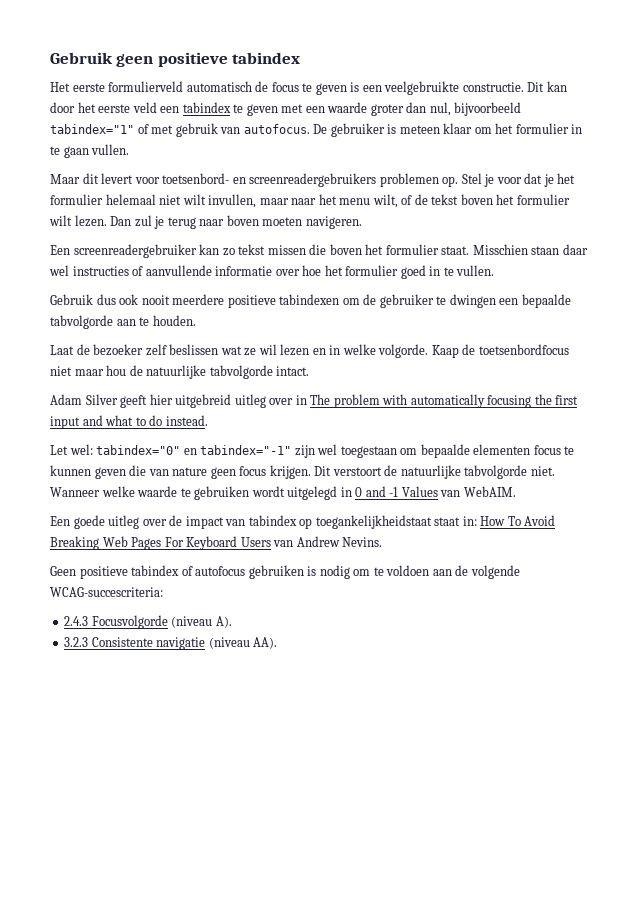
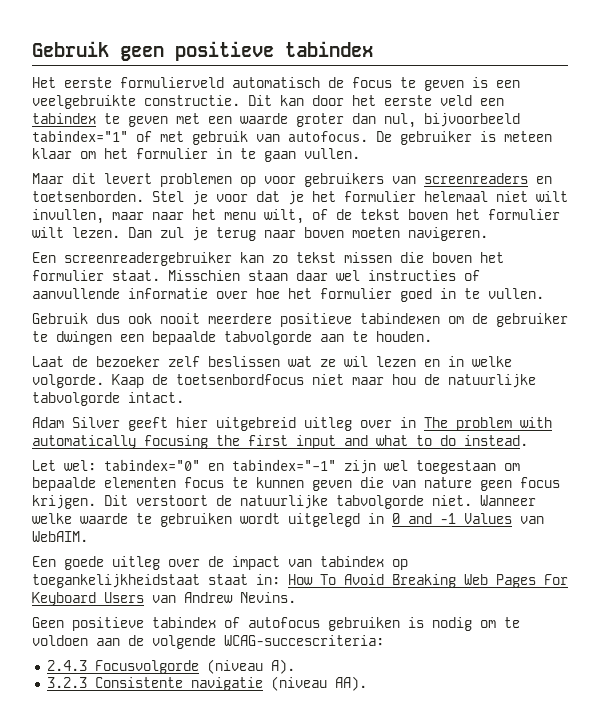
- Maar dit levert voor toetsenbord- en screenreadergebruikers problemen op. Stel je voor dat je het formulier helemaal niet wilt invullen, maar naar het menu wilt, of de tekst boven het formulier wilt lezen.
+ Maar dit levert problemen op voor gebruikers van screenreaders en toetsenborden. Stel je voor dat je het formulier helemaal niet wilt invullen, maar naar het menu wilt, of de tekst boven het formulier wilt lezen.

